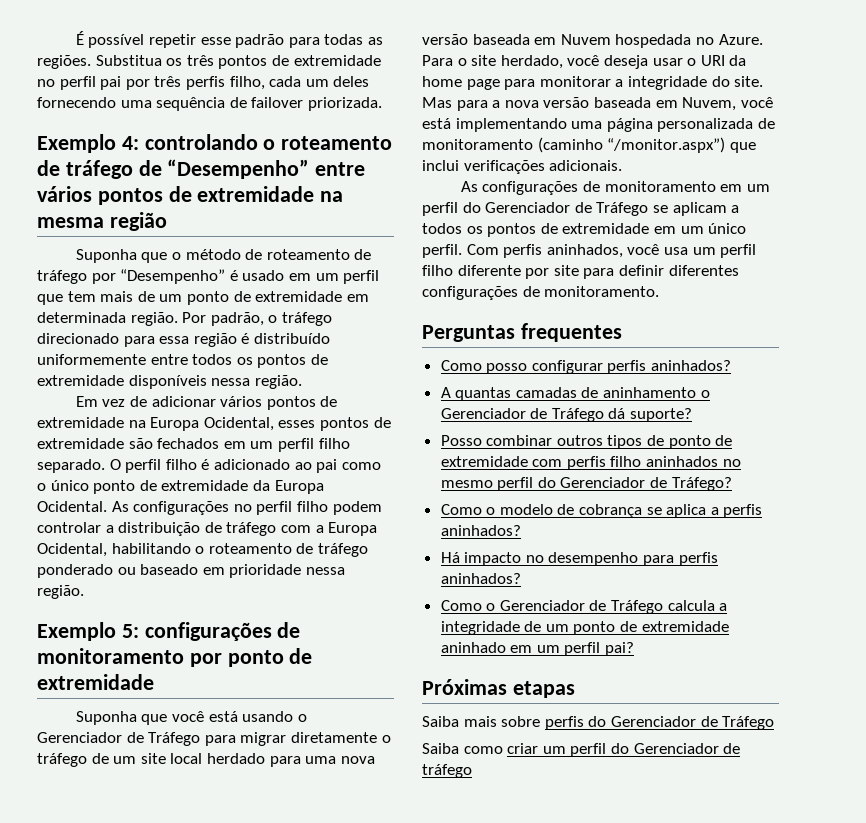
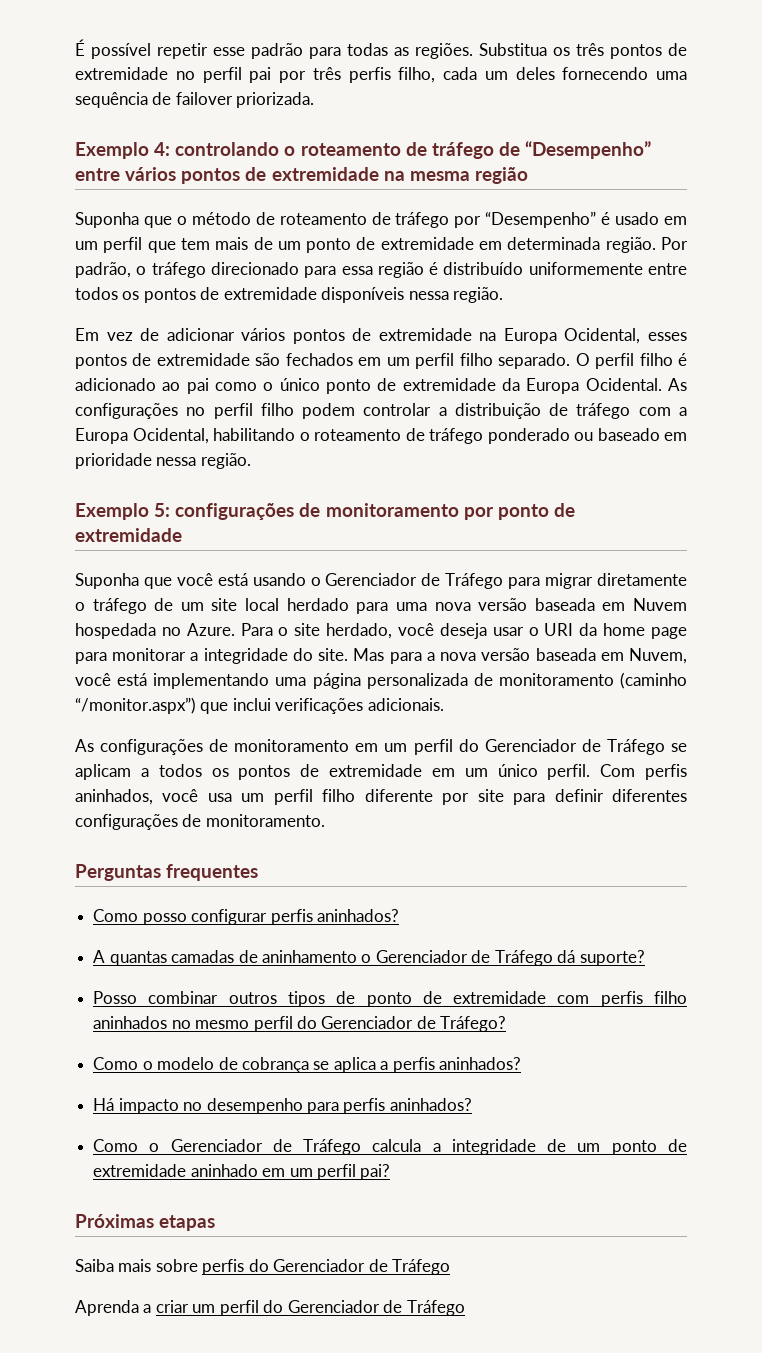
- Saiba como criar um perfil do Gerenciador de tráfego
+ Aprenda a criar um perfil do Gerenciador de Tráfego

